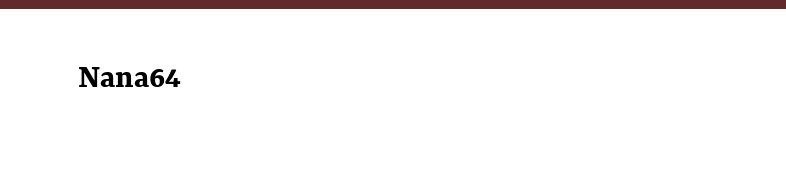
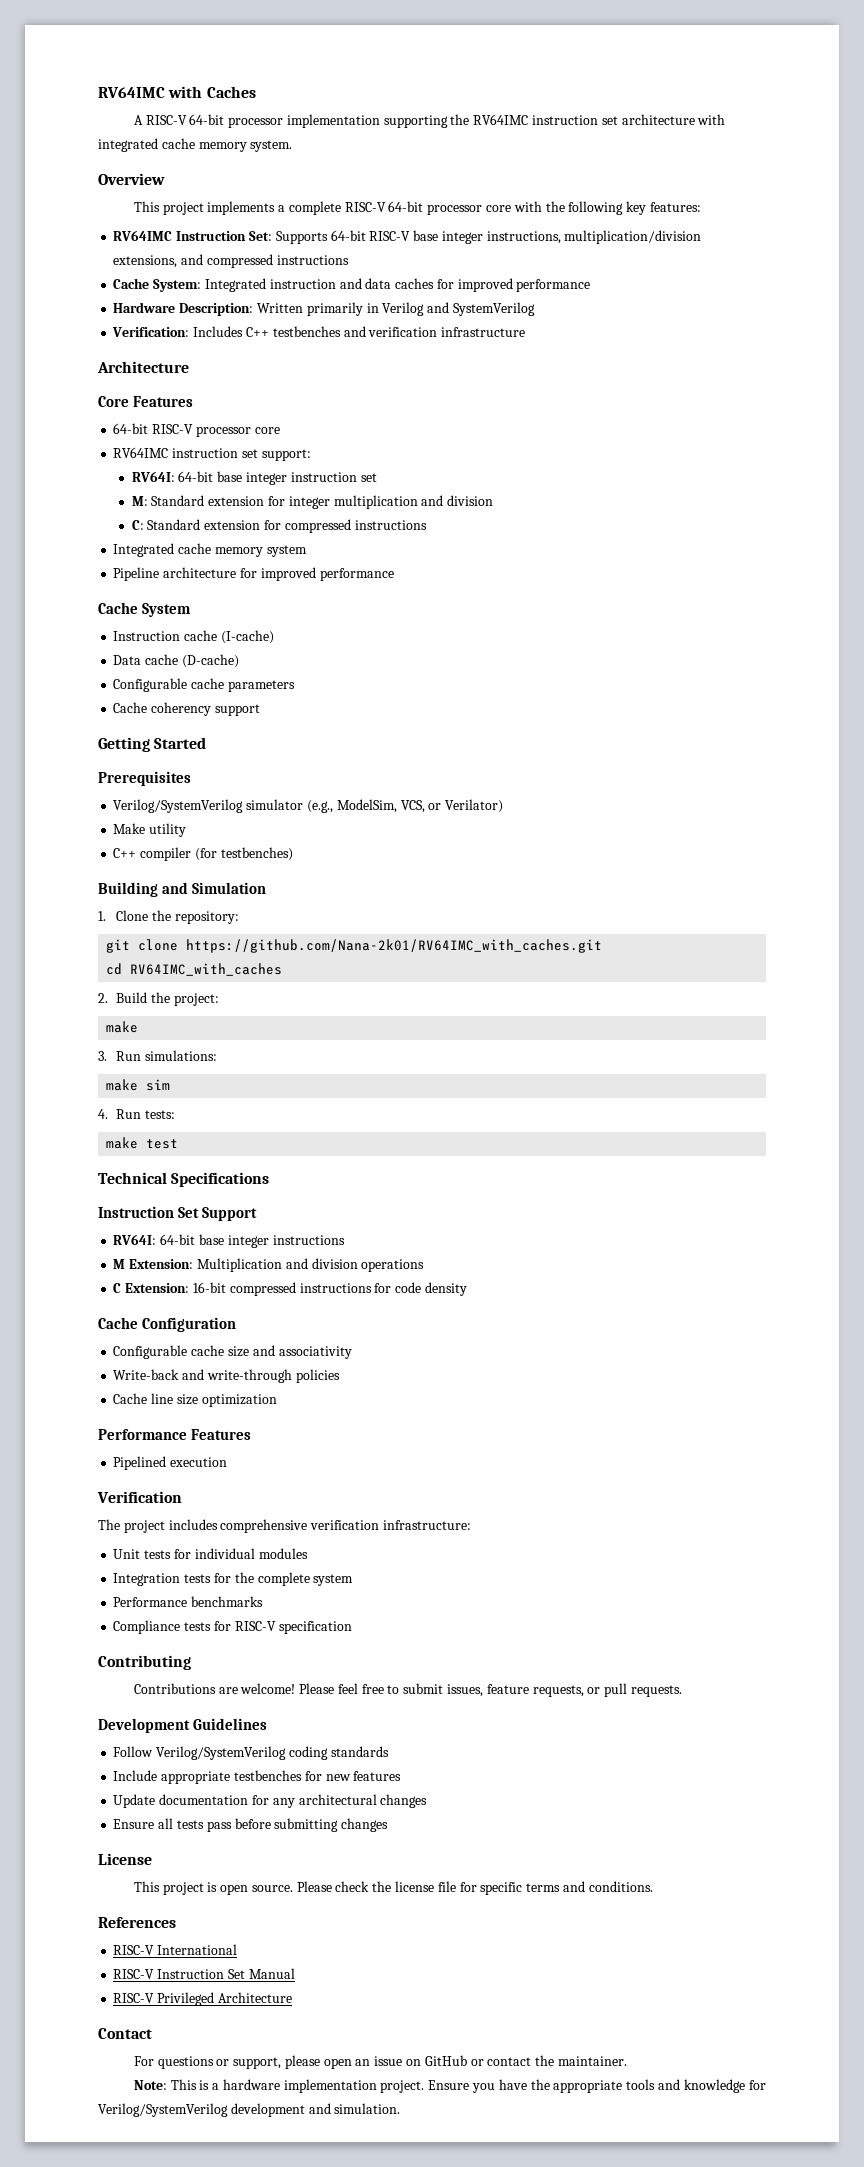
- Nana64
+ RV64IMC with Caches
+ A RISC-V 64-bit processor implementation supporting the RV64IMC instruction set architecture with integrated cache memory system.
+ Overview
+ This project implements a complete RISC-V 64-bit processor core with the following key features:
+ RV64IMC Instruction Set: Supports 64-bit RISC-V base integer instructions, multiplication/division extensions, and compressed instructions
+ Cache System: Integrated instruction and data caches for improved performance
+ Hardware Description: Written primarily in Verilog and SystemVerilog
+ Verification: Includes C++ testbenches and verification infrastructure
+ Architecture
+ Core Features
+ 64-bit RISC-V processor core
+ RV64IMC instruction set support:
+ RV64I: 64-bit base integer instruction set
+ M: Standard extension for integer multiplication and division
+ C: Standard extension for compressed instructions
+ Integrated cache memory system
+ Pipeline architecture for improved performance
+ Cache System
+ Instruction cache (I-cache)
+ Data cache (D-cache)
+ Configurable cache parameters
+ Cache coherency support
+ Getting Started
+ Prerequisites
+ Verilog/SystemVerilog simulator (e.g., ModelSim, VCS, or Verilator)
+ Make utility
+ C++ compiler (for testbenches)
+ Building and Simulation
+ 1. Clone the repository:
+ git clone https://github.com/Nana-2k01/RV64IMC_with_caches.git
+ cd RV64IMC_with_caches
+ 2. Build the project:
+ make
+ 3. Run simulations:
+ make sim
+ 4. Run tests:
+ make test
+ Technical Specifications
+ Instruction Set Support
+ RV64I: 64-bit base integer instructions
+ M Extension: Multiplication and division operations
+ C Extension: 16-bit compressed instructions for code density
+ Cache Configuration
+ Configurable cache size and associativity
+ Write-back and write-through policies
+ Cache line size optimization
+ Performance Features
+ Pipelined execution
+ Verification
+ The project includes comprehensive verification infrastructure:
+ Unit tests for individual modules
+ Integration tests for the complete system
+ Performance benchmarks
+ Compliance tests for RISC-V specification
+ Contributing
+ Contributions are welcome! Please feel free to submit issues, feature requests, or pull requests.
+ Development Guidelines
+ Follow Verilog/SystemVerilog coding standards
+ Include appropriate testbenches for new features
+ Update documentation for any architectural changes
+ Ensure all tests pass before submitting changes
+ License
+ This project is open source. Please check the license file for specific terms and conditions.
+ References
+ RISC-V International
+ RISC-V Instruction Set Manual
+ RISC-V Privileged Architecture
+ Contact
+ For questions or support, please open an issue on GitHub or contact the maintainer.
+ Note: This is a hardware implementation project. Ensure you have the appropriate tools and knowledge for Verilog/SystemVerilog development and simulation.

